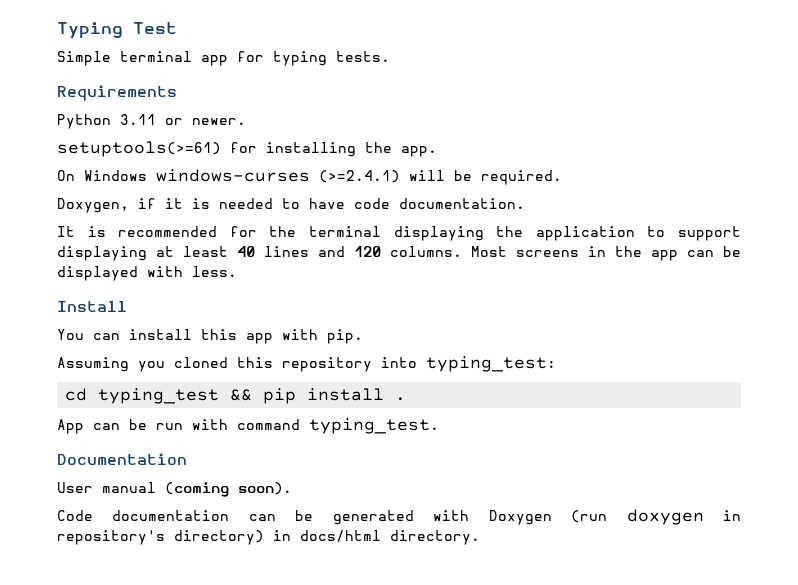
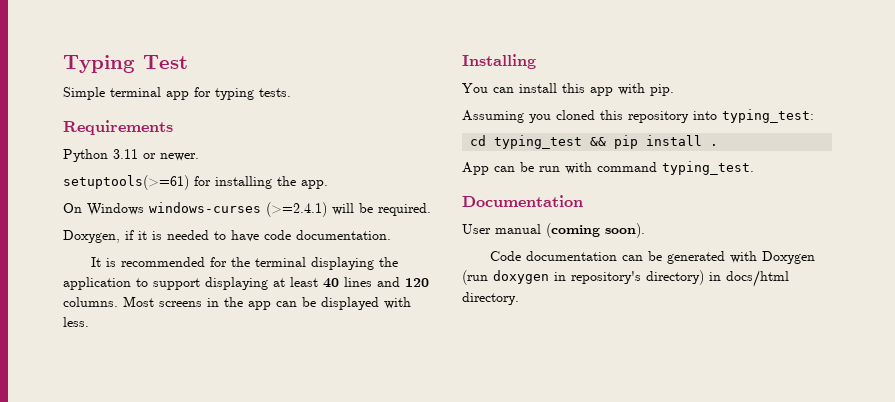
- Install
+ Installing

